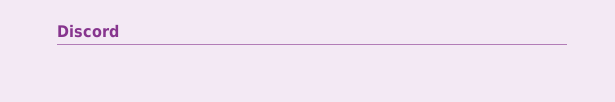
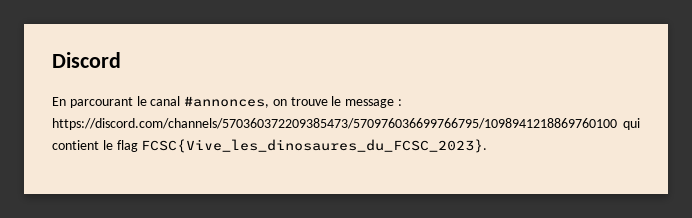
+ En parcourant le canal #annonces, on trouve le message : https://discord.com/channels/570360372209385473/570976036699766795/1098941218869760100 qui contient le flag FCSC{Vive_les_dinosaures_du_FCSC_2023}.

